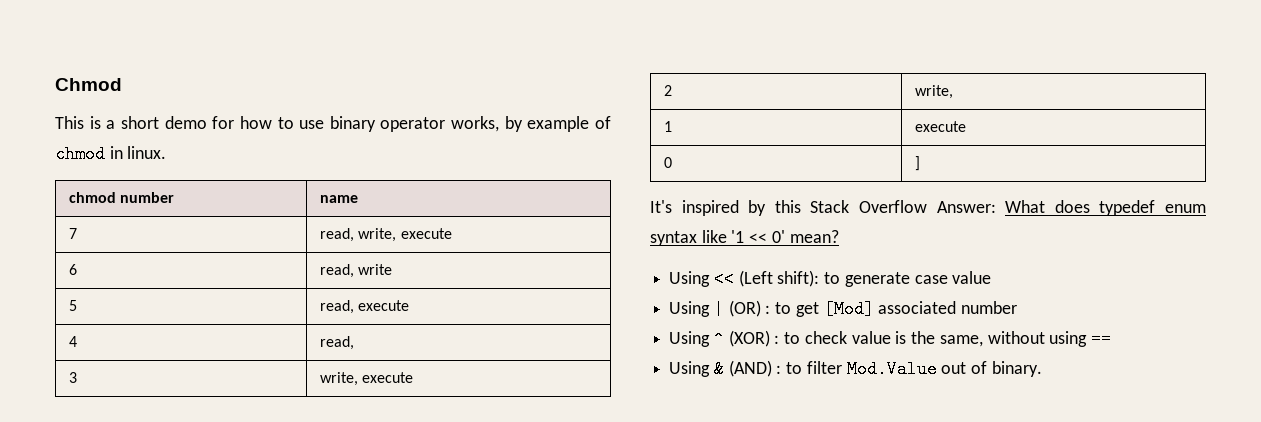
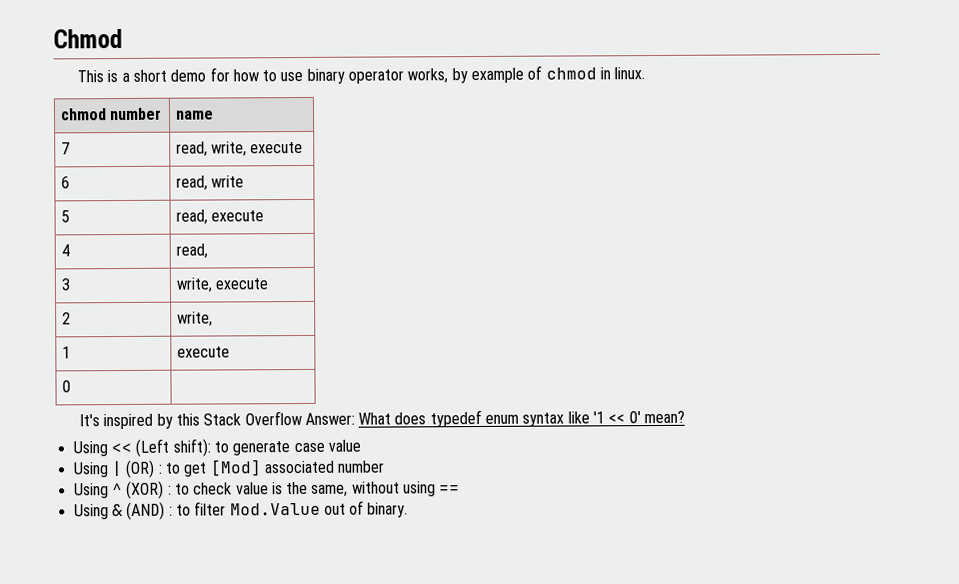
- 0 | ]
+ 0 |

